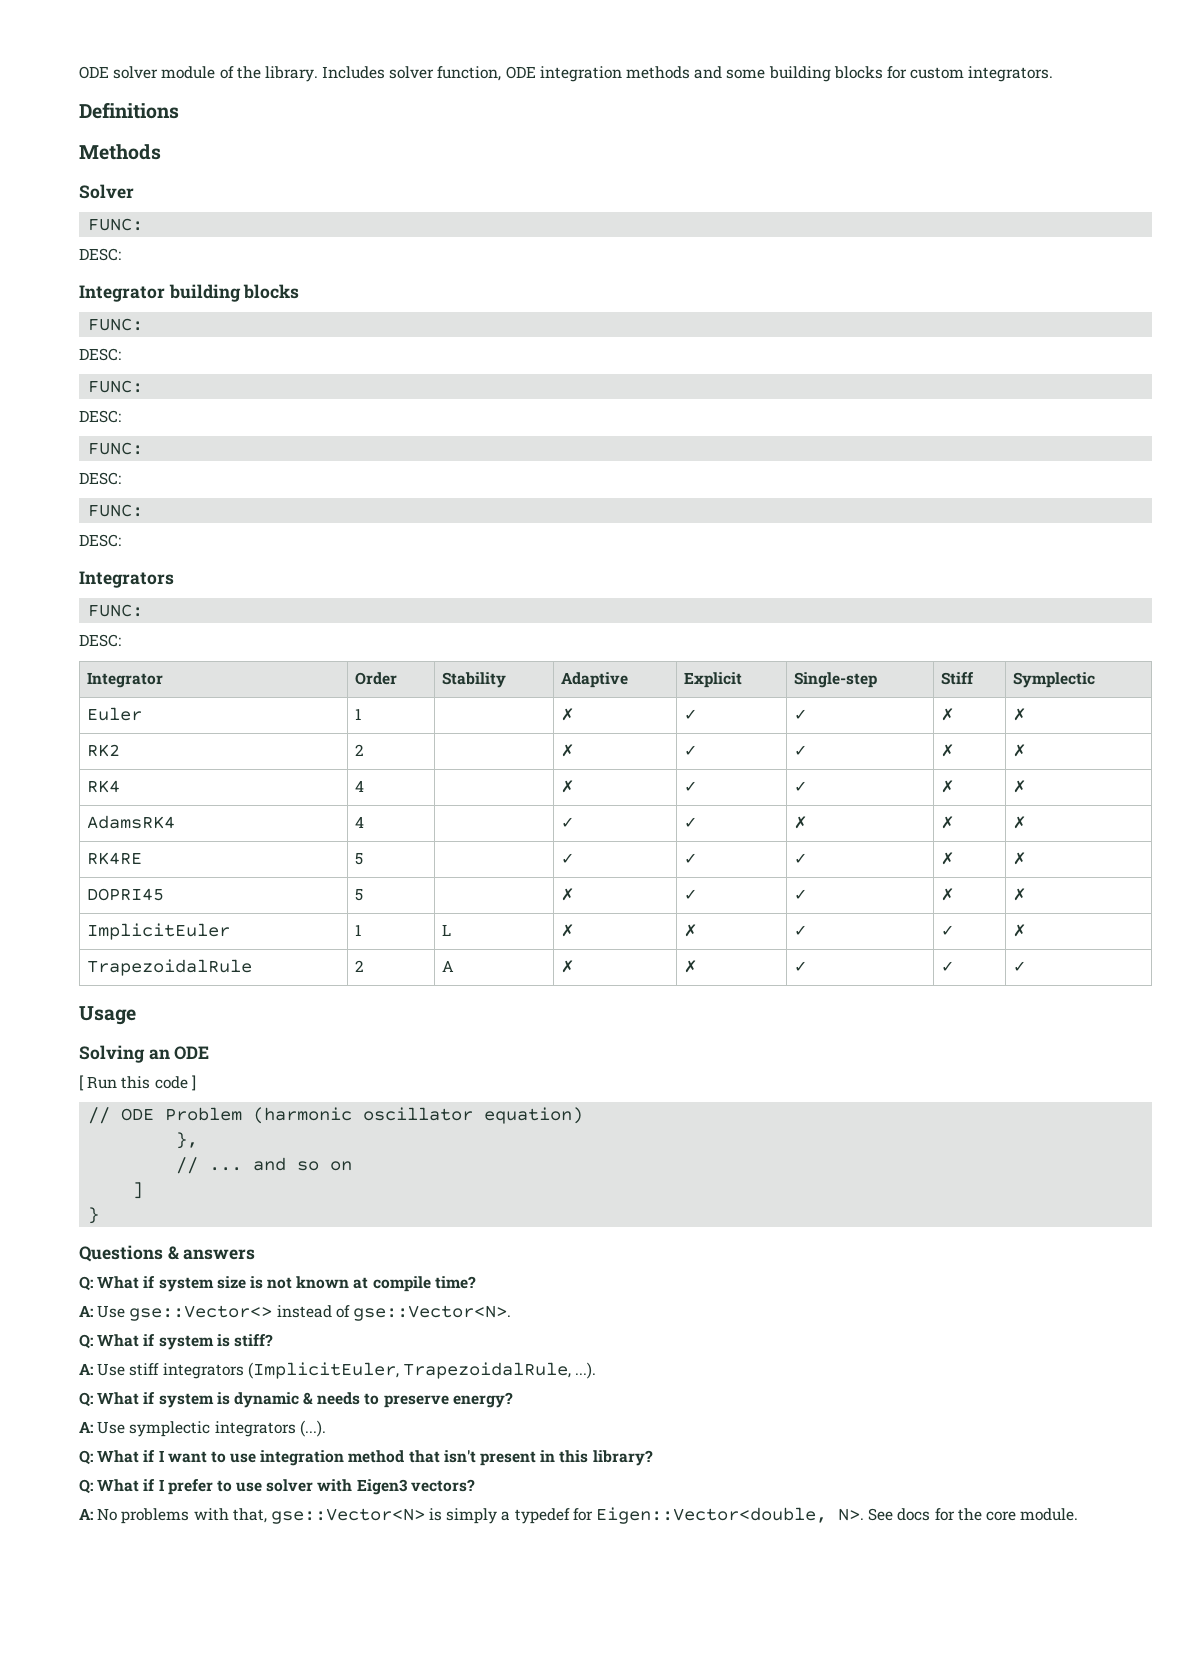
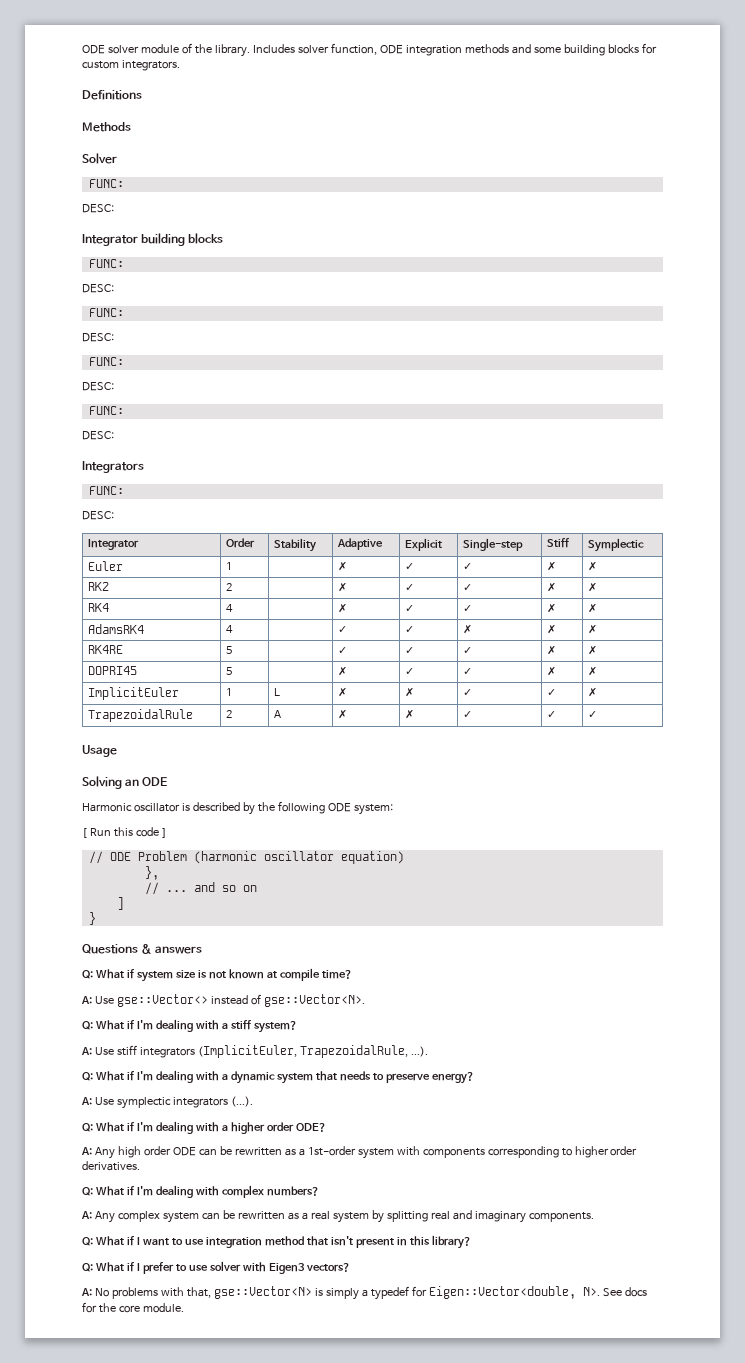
+ Harmonic oscillator is described by the following ODE system:
- Q: What if system is stiff?
+ Q: What if I'm dealing with a stiff system?
- Q: What if system is dynamic & needs to preserve energy?
+ Q: What if I'm dealing with a dynamic system that needs to preserve energy?
+ Q: What if I'm dealing with a higher order ODE?
+ A: Any high order ODE can be rewritten as a 1st-order system with components corresponding to higher order derivatives.
+ Q: What if I'm dealing with complex numbers?
+ A: Any complex system can be rewritten as a real system by splitting real and imaginary components.

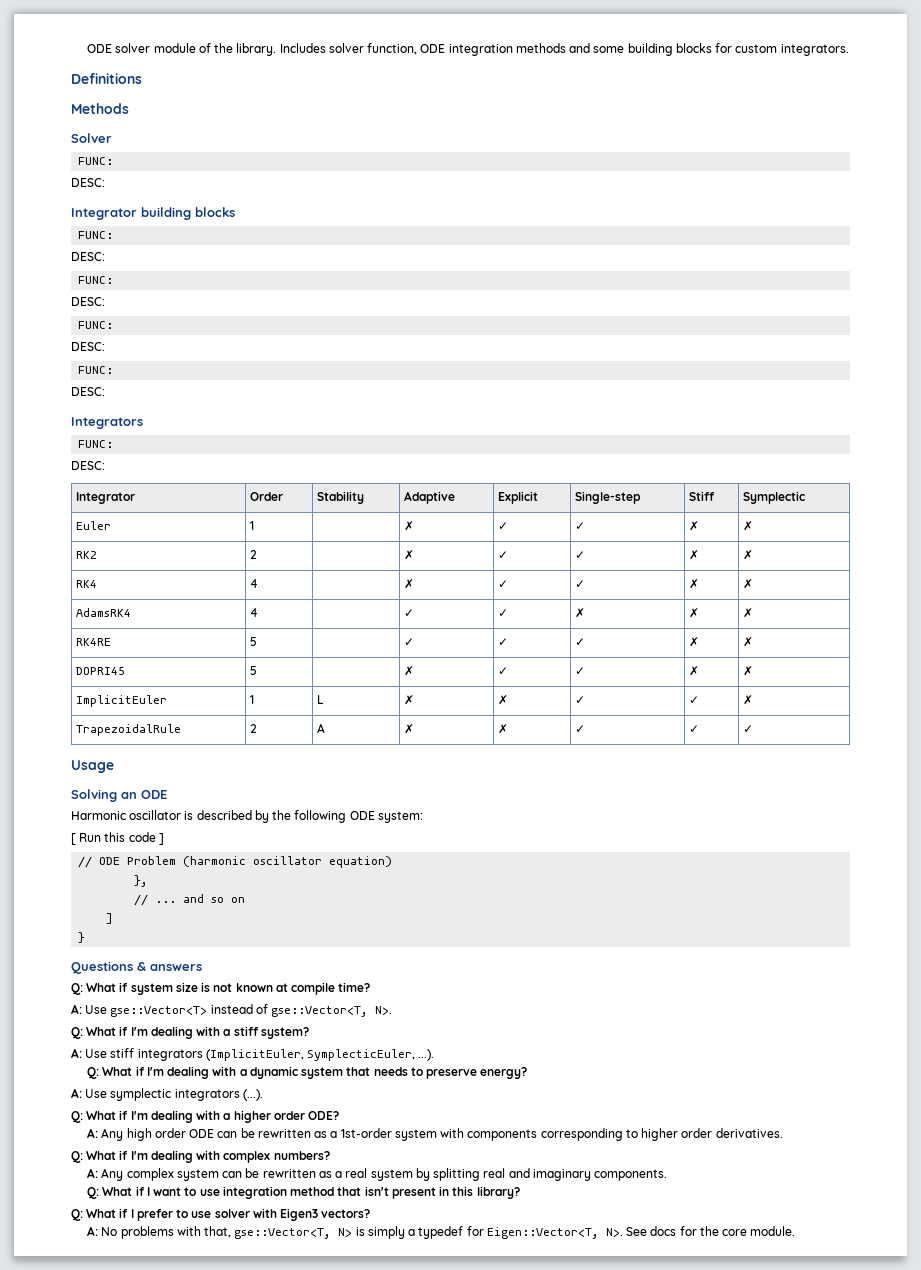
- A: Use gse::Vector<> instead of gse::Vector<N>.
+ A: Use gse::Vector<T> instead of gse::Vector<T, N>.
- A: Use stiff integrators (ImplicitEuler, TrapezoidalRule, ...).
+ A: Use stiff integrators (ImplicitEuler, SymplecticEuler, ...).
- A: No problems with that, gse::Vector<N> is simply a typedef for Eigen::Vector<double, N>. See docs for the core module.
+ A: No problems with that, gse::Vector<T, N> is simply a typedef for Eigen::Vector<T, N>. See docs for the core module.

